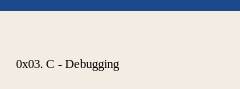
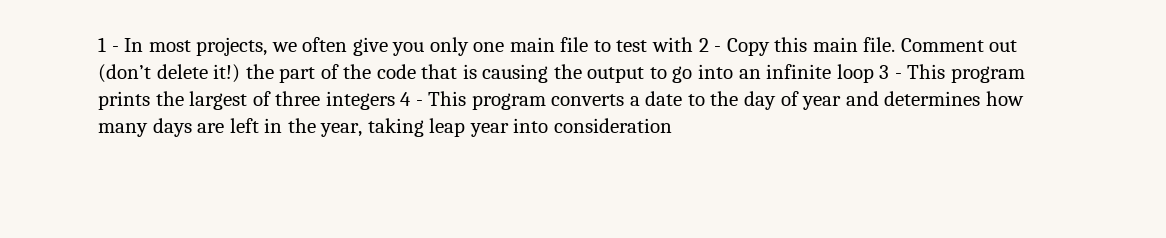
- 0x03. C - Debugging
+ 1 - In most projects, we often give you only one main file to test with 2 - Copy this main file. Comment out (don’t delete it!) the part of the code that is causing the output to go into an infinite loop 3 - This program prints the largest of three integers 4 - This program converts a date to the day of year and determines how many days are left in the year, taking leap year into consideration

